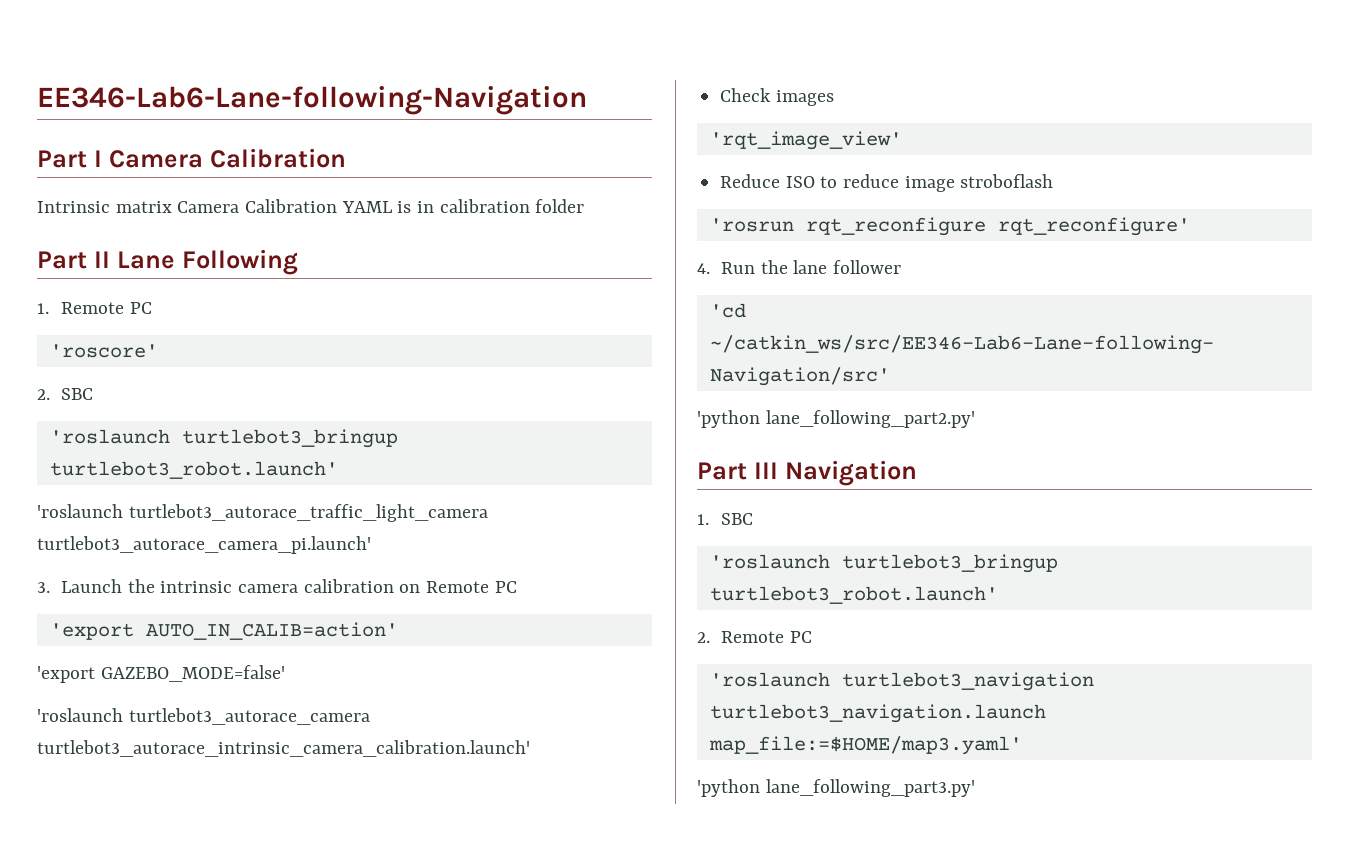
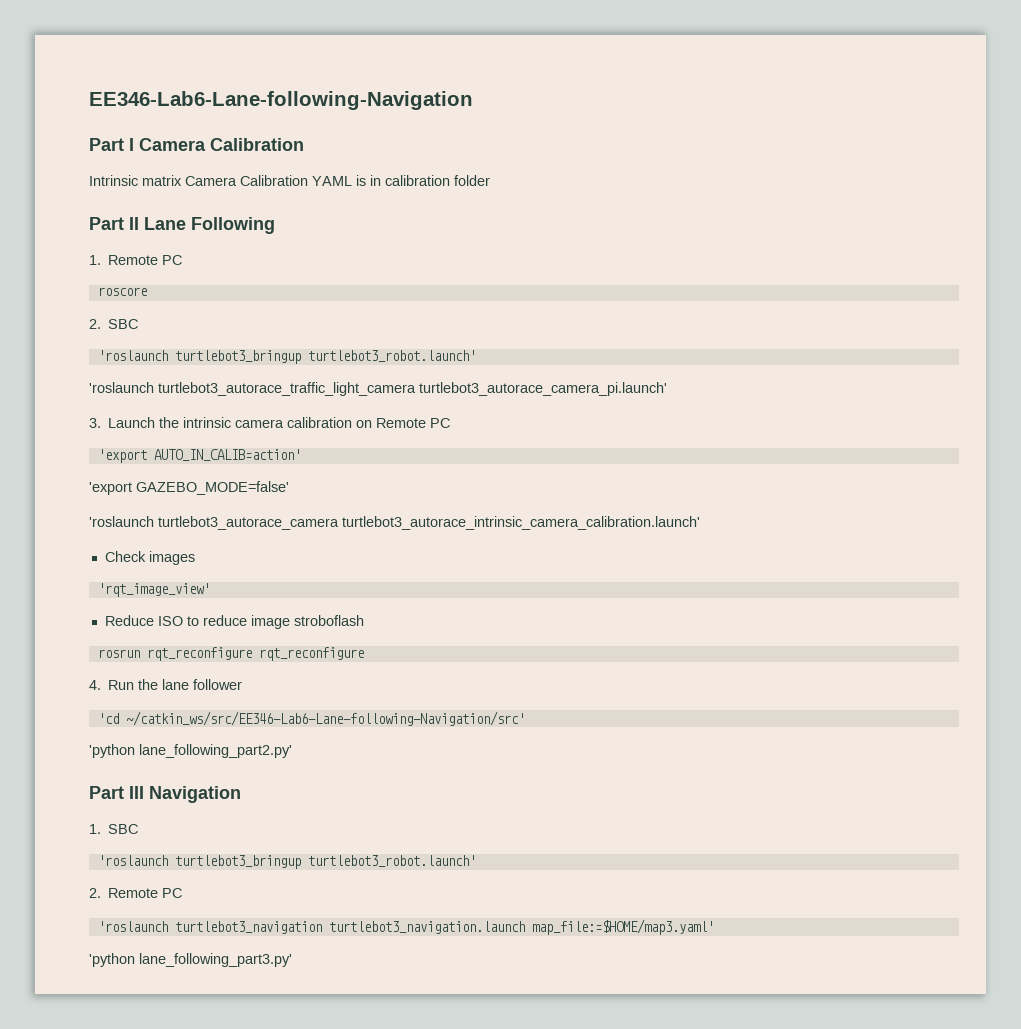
- 'roscore'
+ roscore
- 'rosrun rqt_reconfigure rqt_reconfigure'
+ rosrun rqt_reconfigure rqt_reconfigure

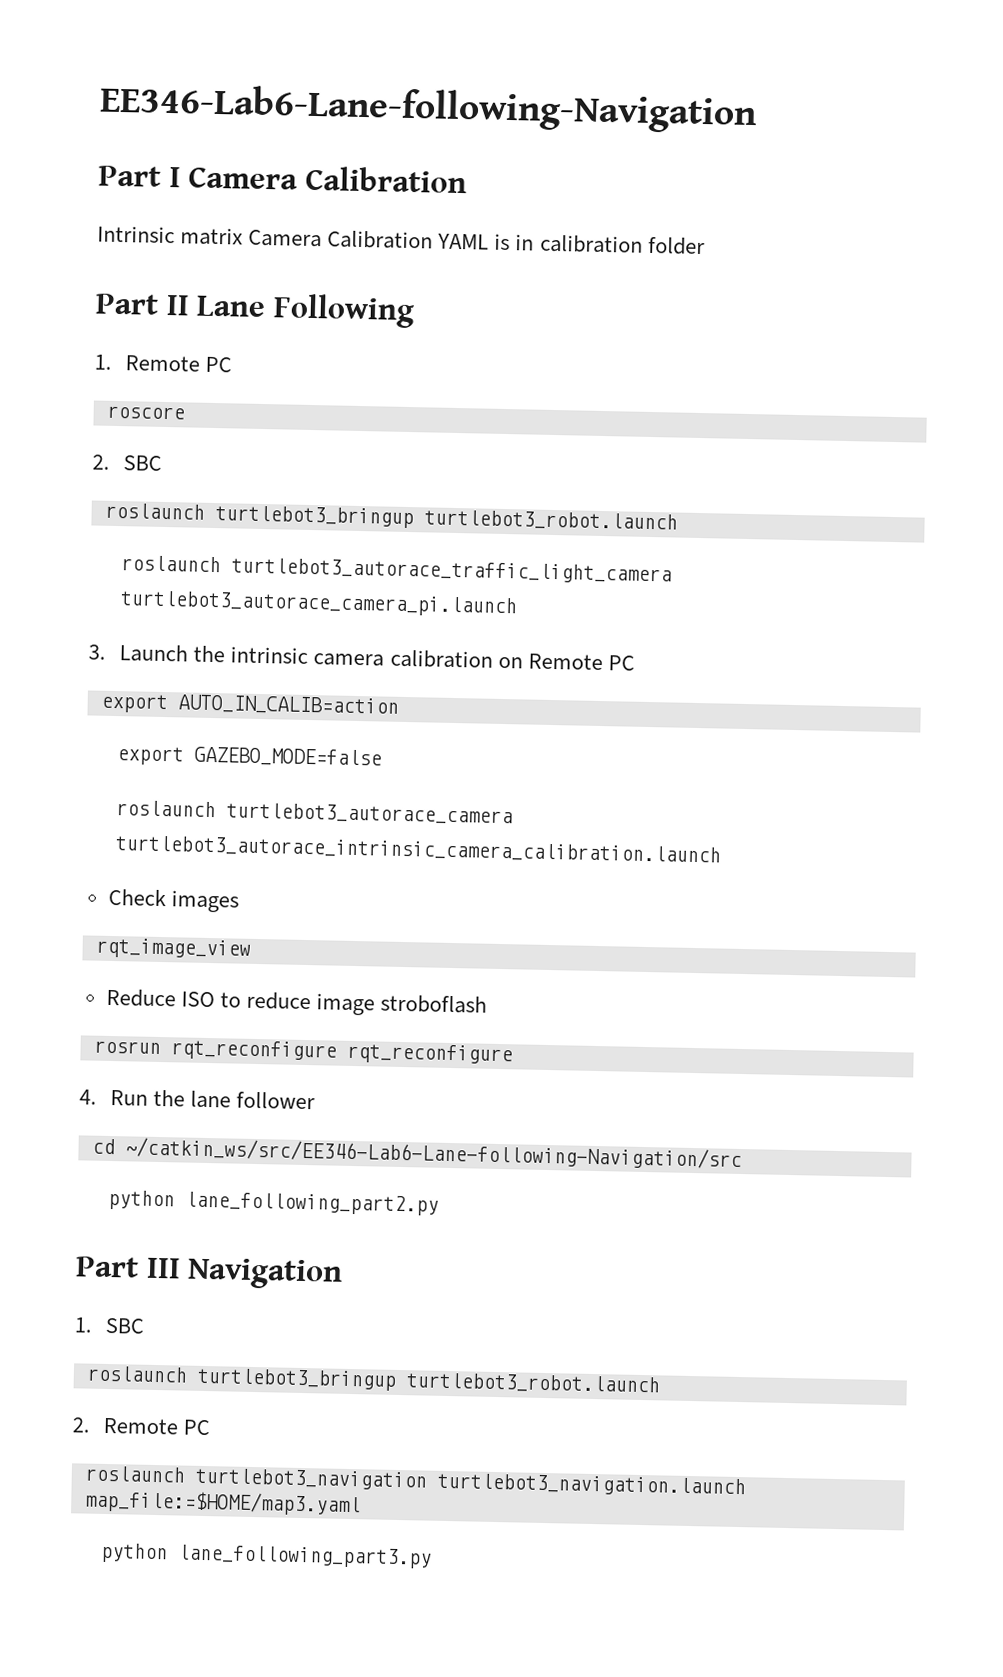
  2. SBC
- 'roslaunch turtlebot3_bringup turtlebot3_robot.launch'
- 'roslaunch turtlebot3_autorace_traffic_light_camera turtlebot3_autorace_camera_pi.launch'
+ roslaunch turtlebot3_bringup turtlebot3_robot.launch
+ roslaunch turtlebot3_autorace_traffic_light_camera turtlebot3_autorace_camera_pi.launch
- 'export AUTO_IN_CALIB=action'
- 'export GAZEBO_MODE=false'
- 'roslaunch turtlebot3_autorace_camera turtlebot3_autorace_intrinsic_camera_calibration.launch'
+ export AUTO_IN_CALIB=action
+ export GAZEBO_MODE=false
+ roslaunch turtlebot3_autorace_camera turtlebot3_autorace_intrinsic_camera_calibration.launch
- 'rqt_image_view'
+ rqt_image_view
- 'cd ~/catkin_ws/src/EE346-Lab6-Lane-following-Navigation/src'
- 'python lane_following_part2.py'
+ cd ~/catkin_ws/src/EE346-Lab6-Lane-following-Navigation/src
+ python lane_following_part2.py
  1. SBC
- 'roslaunch turtlebot3_bringup turtlebot3_robot.launch'
+ roslaunch turtlebot3_bringup turtlebot3_robot.launch
- 'roslaunch turtlebot3_navigation turtlebot3_navigation.launch map_file:=$HOME/map3.yaml'
- 'python lane_following_part3.py'
+ roslaunch turtlebot3_navigation turtlebot3_navigation.launch map_file:=$HOME/map3.yaml
+ python lane_following_part3.py

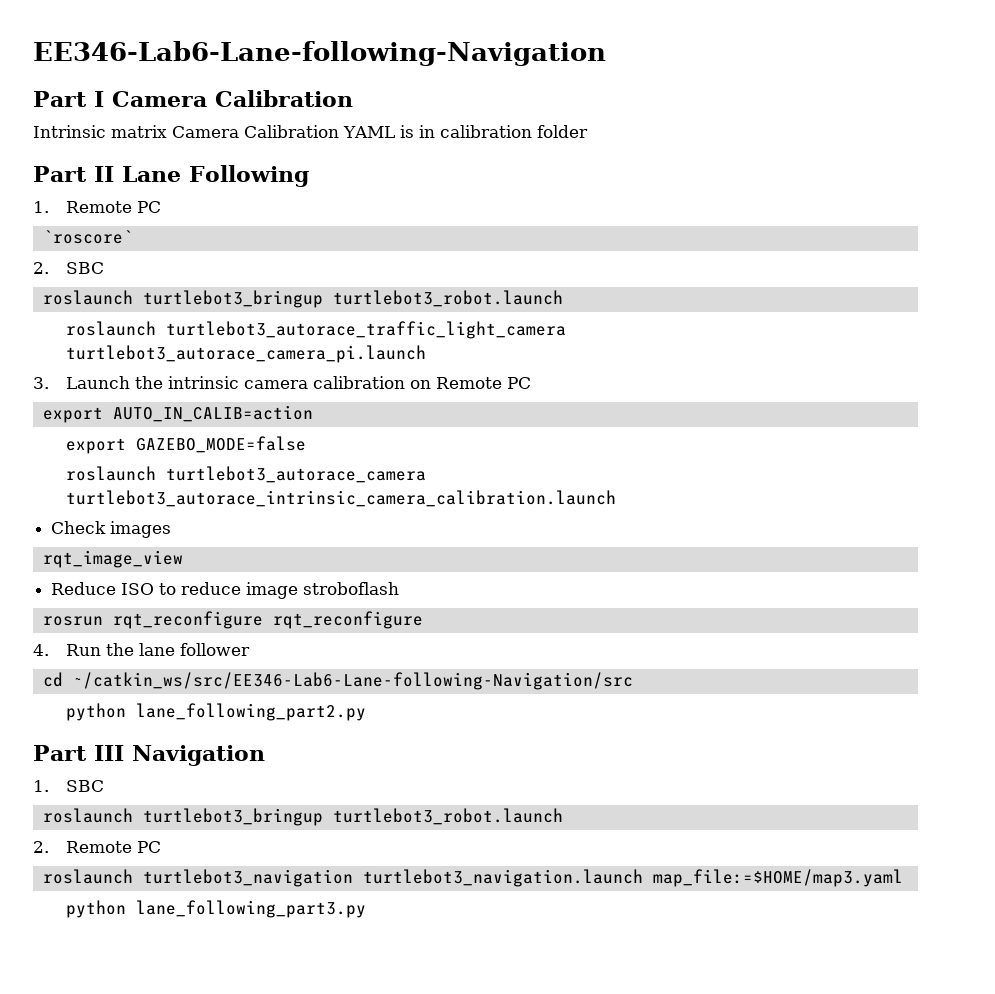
- roscore
+ `roscore`

